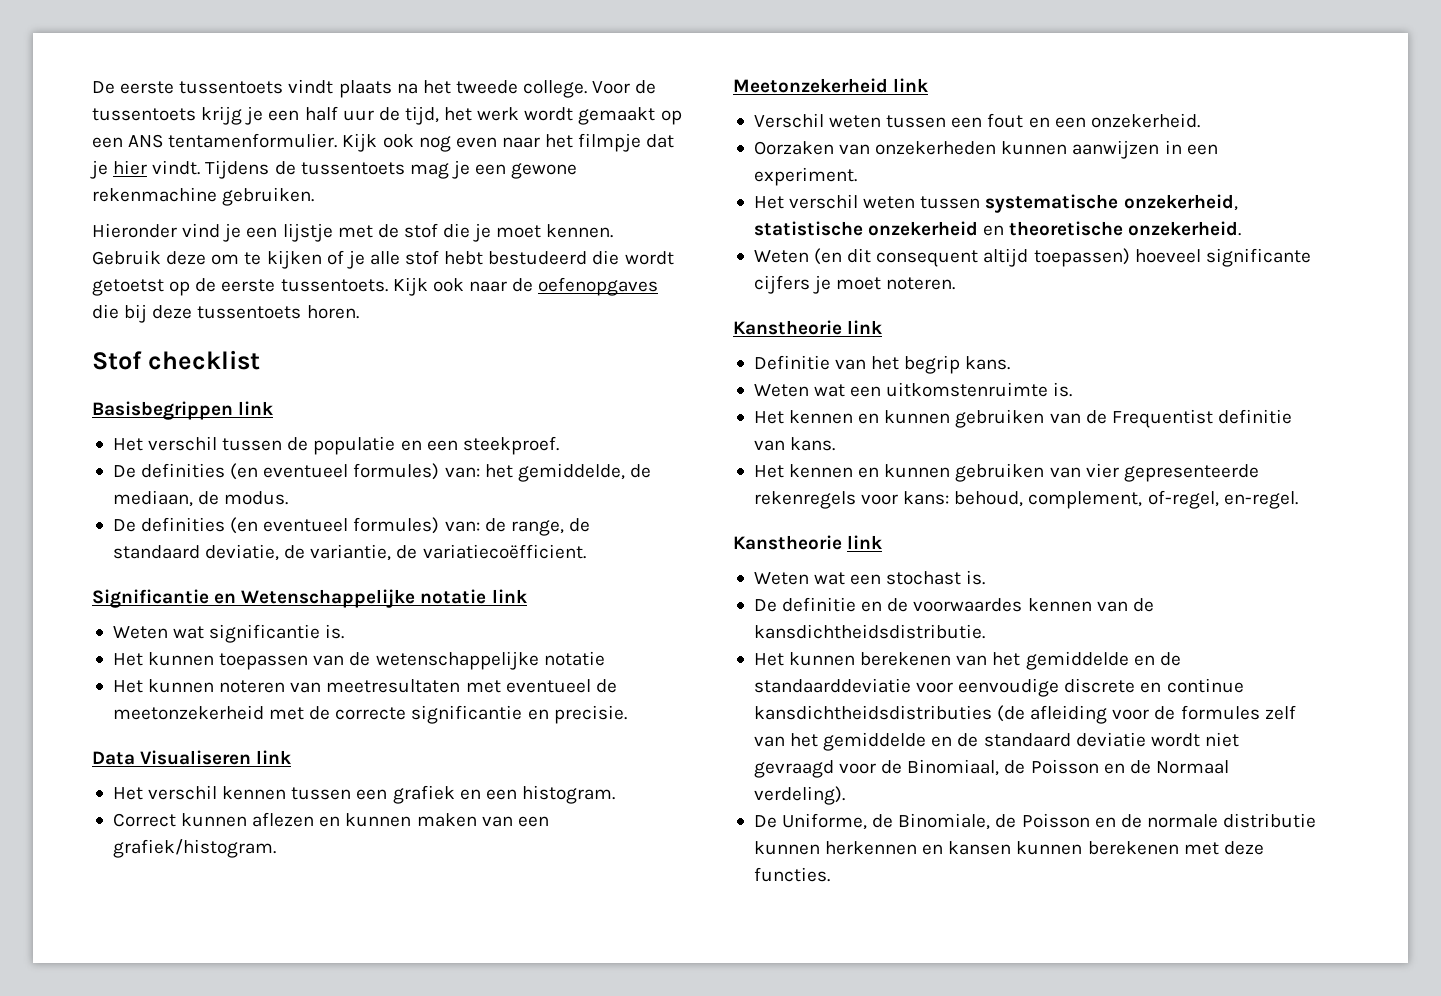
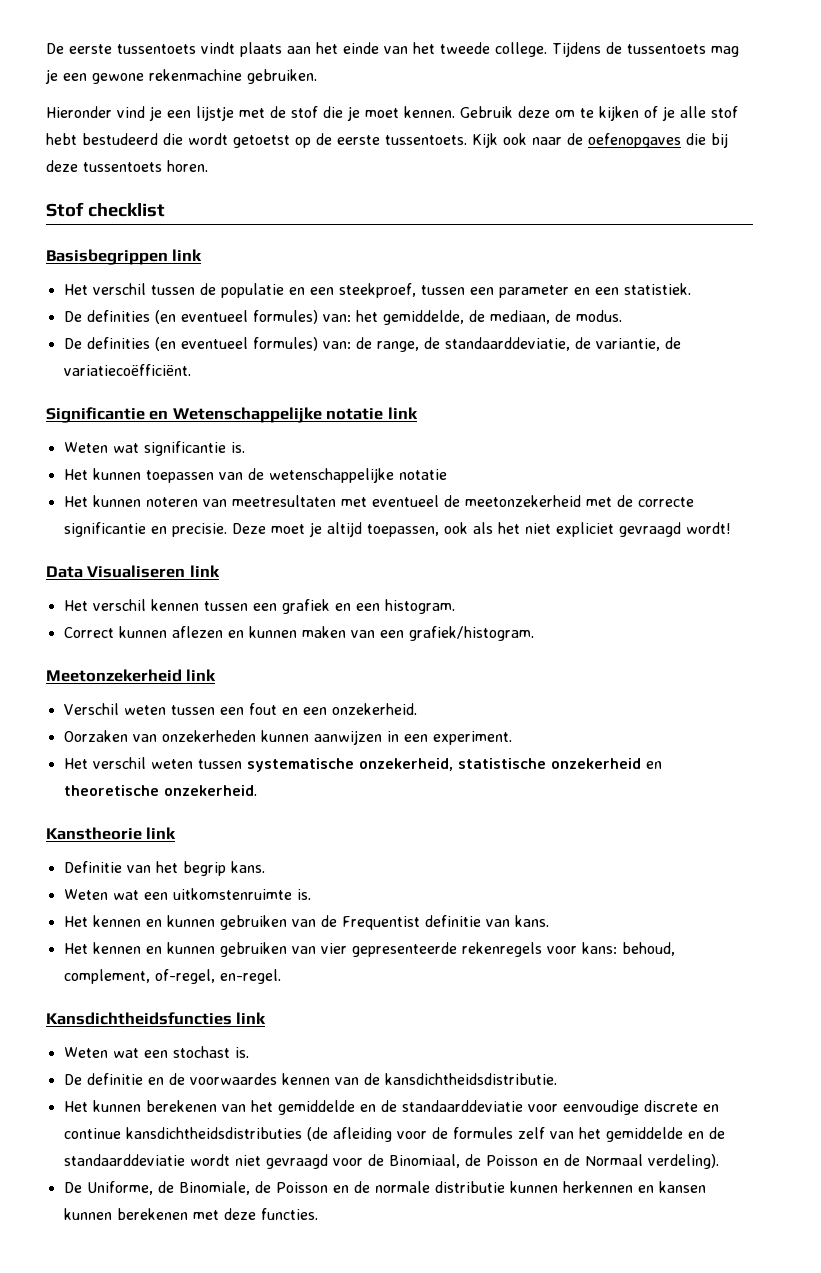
- De eerste tussentoets vindt plaats na het tweede college. Voor de tussentoets krijg je een half uur de tijd, het werk wordt gemaakt op een ANS tentamenformulier. Kijk ook nog even naar het filmpje dat je hier vindt.
+ De eerste tussentoets vindt plaats aan het einde van het tweede college.
- Het verschil tussen de populatie en een steekproef.
+ Het verschil tussen de populatie en een steekproef, tussen een parameter en een statistiek.
- De definities (en eventueel formules) van: de range, de standaard deviatie, de variantie, de variatiecoëfficient.
+ De definities (en eventueel formules) van: de range, de standaarddeviatie, de variantie, de variatiecoëfficiënt.
+ Deze moet je altijd toepassen, ook als het niet expliciet gevraagd wordt!
- Weten (en dit consequent altijd toepassen) hoeveel significante cijfers je moet noteren.
  Het kennen en kunnen gebruiken van vier gepresenteerde rekenregels voor kans: behoud, complement, of-regel, en-regel.
- Kanstheorie link
+ Kansdichtheidsfuncties link
- Het kunnen berekenen van het gemiddelde en de standaarddeviatie voor eenvoudige discrete en continue kansdichtheidsdistributies (de afleiding voor de formules zelf van het gemiddelde en de standaard deviatie wordt niet gevraagd voor de Binomiaal, de Poisson en de Normaal verdeling).
+ Het kunnen berekenen van het gemiddelde en de standaarddeviatie voor eenvoudige discrete en continue kansdichtheidsdistributies (de afleiding voor de formules zelf van het gemiddelde en de standaarddeviatie wordt niet gevraagd voor de Binomiaal, de Poisson en de Normaal verdeling).

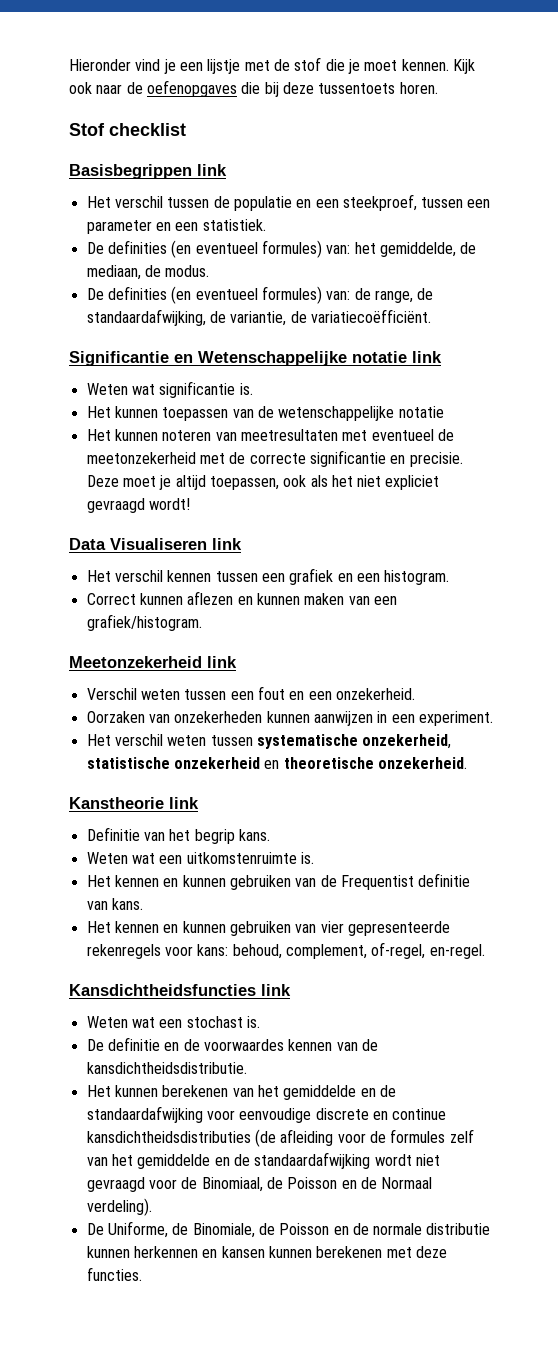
- De eerste tussentoets vindt plaats aan het einde van het tweede college. Tijdens de tussentoets mag je een gewone rekenmachine gebruiken.
- Gebruik deze om te kijken of je alle stof hebt bestudeerd die wordt getoetst op de eerste tussentoets.
- De definities (en eventueel formules) van: de range, de standaarddeviatie, de variantie, de variatiecoëfficiënt.
+ De definities (en eventueel formules) van: de range, de standaardafwijking, de variantie, de variatiecoëfficiënt.
- Het kunnen berekenen van het gemiddelde en de standaarddeviatie voor eenvoudige discrete en continue kansdichtheidsdistributies (de afleiding voor de formules zelf van het gemiddelde en de standaarddeviatie wordt niet gevraagd voor de Binomiaal, de Poisson en de Normaal verdeling).
+ Het kunnen berekenen van het gemiddelde en de standaardafwijking voor eenvoudige discrete en continue kansdichtheidsdistributies (de afleiding voor de formules zelf van het gemiddelde en de standaardafwijking wordt niet gevraagd voor de Binomiaal, de Poisson en de Normaal verdeling).

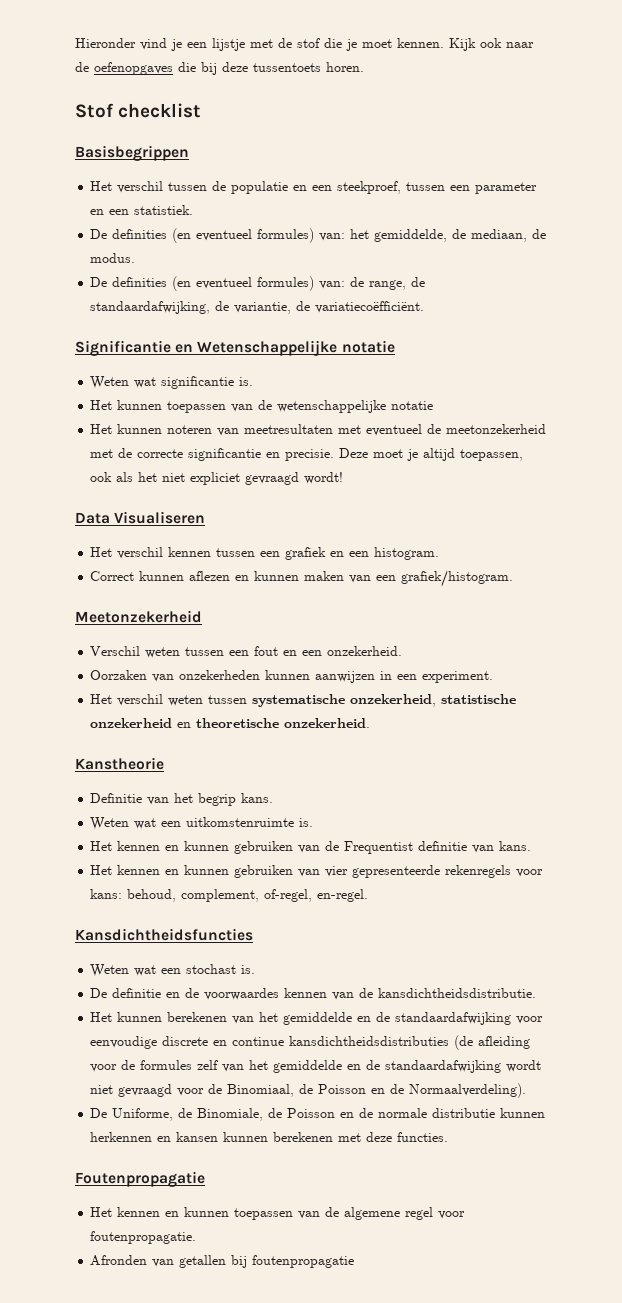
- Basisbegrippen link
+ Basisbegrippen
- Significantie en Wetenschappelijke notatie link
+ Significantie en Wetenschappelijke notatie
- Data Visualiseren link
+ Data Visualiseren
- Meetonzekerheid link
+ Meetonzekerheid
- Kanstheorie link
+ Kanstheorie
- Kansdichtheidsfuncties link
+ Kansdichtheidsfuncties
- Het kunnen berekenen van het gemiddelde en de standaardafwijking voor eenvoudige discrete en continue kansdichtheidsdistributies (de afleiding voor de formules zelf van het gemiddelde en de standaardafwijking wordt niet gevraagd voor de Binomiaal, de Poisson en de Normaal verdeling).
+ Het kunnen berekenen van het gemiddelde en de standaardafwijking voor eenvoudige discrete en continue kansdichtheidsdistributies (de afleiding voor de formules zelf van het gemiddelde en de standaardafwijking wordt niet gevraagd voor de Binomiaal, de Poisson en de Normaalverdeling).
+ Foutenpropagatie
+ Het kennen en kunnen toepassen van de algemene regel voor foutenpropagatie.
+ Afronden van getallen bij foutenpropagatie

